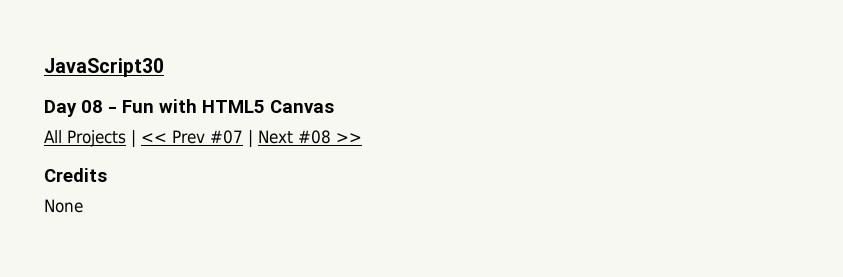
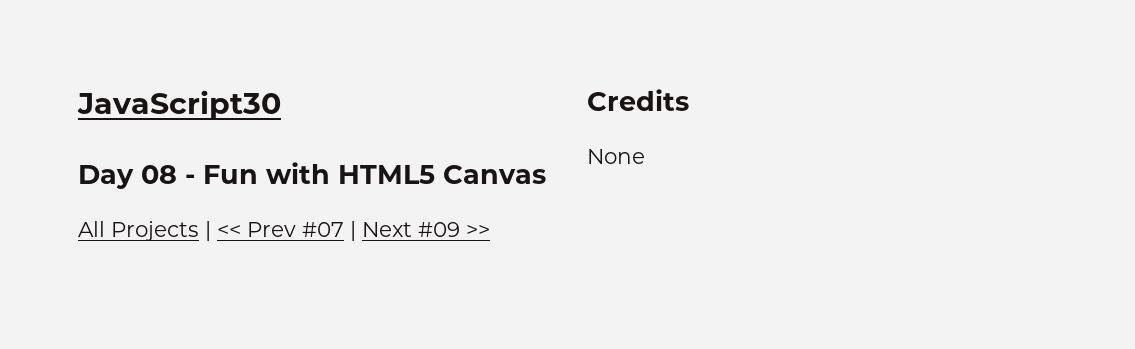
- All Projects | << Prev #07 | Next #08 >>
+ All Projects | << Prev #07 | Next #09 >>

